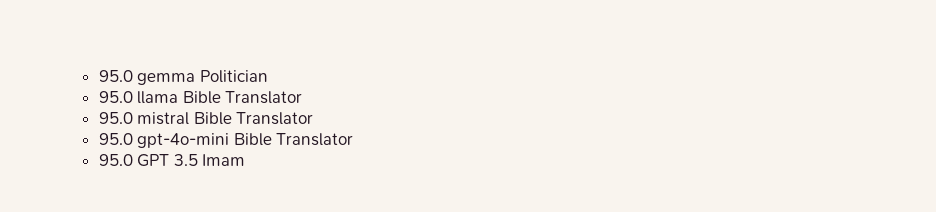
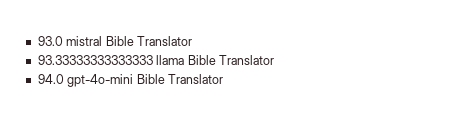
- 95.0 gemma Politician
- 95.0 llama Bible Translator
- 95.0 mistral Bible Translator
- 95.0 gpt-4o-mini Bible Translator
+ 93.0 mistral Bible Translator
+ 93.33333333333333 llama Bible Translator
+ 94.0 gpt-4o-mini Bible Translator
- 95.0 GPT 3.5 Imam

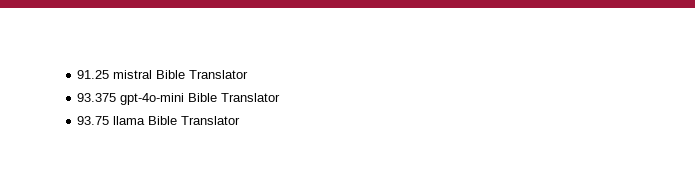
- 93.0 mistral Bible Translator
+ 91.25 mistral Bible Translator
- 93.33333333333333 llama Bible Translator
+ 93.375 gpt-4o-mini Bible Translator
+ 93.75 llama Bible Translator
- 94.0 gpt-4o-mini Bible Translator

